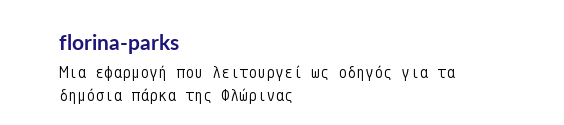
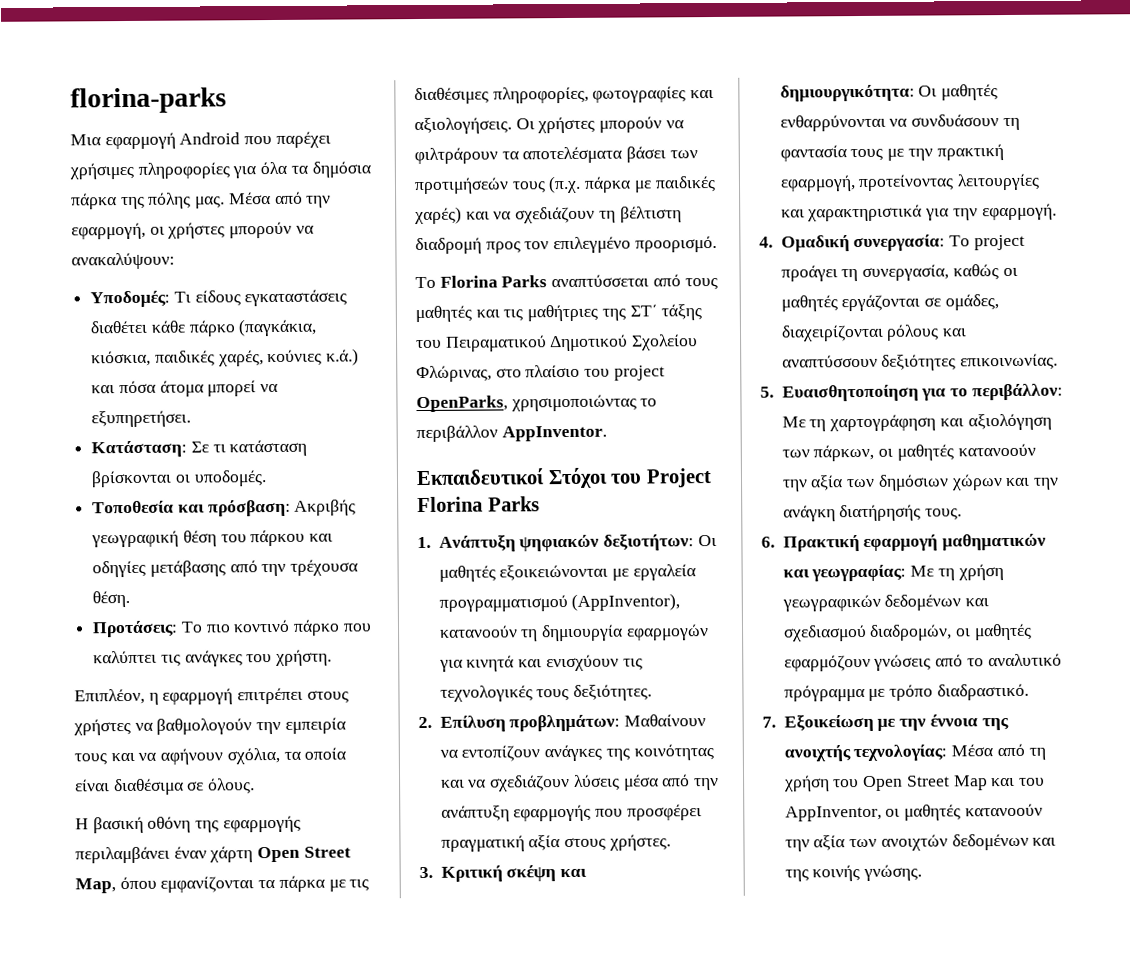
- Μια εφαρμογή που λειτουργεί ως οδηγός για τα δημόσια πάρκα της Φλώρινας
+ Μια εφαρμογή Android που παρέχει χρήσιμες πληροφορίες για όλα τα δημόσια πάρκα της πόλης μας. Μέσα από την εφαρμογή, οι χρήστες μπορούν να ανακαλύψουν:
+ Υποδομές: Τι είδους εγκαταστάσεις διαθέτει κάθε πάρκο (παγκάκια, κιόσκια, παιδικές χαρές, κούνιες κ.ά.) και πόσα άτομα μπορεί να εξυπηρετήσει.
+ Κατάσταση: Σε τι κατάσταση βρίσκονται οι υποδομές.
+ Τοποθεσία και πρόσβαση: Ακριβής γεωγραφική θέση του πάρκου και οδηγίες μετάβασης από την τρέχουσα θέση.
+ Προτάσεις: Το πιο κοντινό πάρκο που καλύπτει τις ανάγκες του χρήστη.
+ Επιπλέον, η εφαρμογή επιτρέπει στους χρήστες να βαθμολογούν την εμπειρία τους και να αφήνουν σχόλια, τα οποία είναι διαθέσιμα σε όλους.
+ Η βασική οθόνη της εφαρμογής περιλαμβάνει έναν χάρτη Open Street Map, όπου εμφανίζονται τα πάρκα με τις διαθέσιμες πληροφορίες, φωτογραφίες και αξιολογήσεις. Οι χρήστες μπορούν να φιλτράρουν τα αποτελέσματα βάσει των προτιμήσεών τους (π.χ. πάρκα με παιδικές χαρές) και να σχεδιάζουν τη βέλτιστη διαδρομή προς τον επιλεγμένο προορισμό.
+ Το Florina Parks αναπτύσσεται από τους μαθητές και τις μαθήτριες της ΣΤ΄ τάξης του Πειραματικού Δημοτικού Σχολείου Φλώρινας, στο πλαίσιο του project OpenParks, χρησιμοποιώντας το περιβάλλον AppInventor.
+ Εκπαιδευτικοί Στόχοι του Project Florina Parks
+ 1. Ανάπτυξη ψηφιακών δεξιοτήτων: Οι μαθητές εξοικειώνονται με εργαλεία προγραμματισμού (AppInventor), κατανοούν τη δημιουργία εφαρμογών για κινητά και ενισχύουν τις τεχνολογικές τους δεξιότητες.
+ 2. Επίλυση προβλημάτων: Μαθαίνουν να εντοπίζουν ανάγκες της κοινότητας και να σχεδιάζουν λύσεις μέσα από την ανάπτυξη εφαρμογής που προσφέρει πραγματική αξία στους χρήστες.
+ 3. Κριτική σκέψη και δημιουργικότητα: Οι μαθητές ενθαρρύνονται να συνδυάσουν τη φαντασία τους με την πρακτική εφαρμογή, προτείνοντας λειτουργίες και χαρακτηριστικά για την εφαρμογή.
+ 4. Ομαδική συνεργασία: Το project προάγει τη συνεργασία, καθώς οι μαθητές εργάζονται σε ομάδες, διαχειρίζονται ρόλους και αναπτύσσουν δεξιότητες επικοινωνίας.
+ 5. Ευαισθητοποίηση για το περιβάλλον: Με τη χαρτογράφηση και αξιολόγηση των πάρκων, οι μαθητές κατανοούν την αξία των δημόσιων χώρων και την ανάγκη διατήρησής τους.
+ 6. Πρακτική εφαρμογή μαθηματικών και γεωγραφίας: Με τη χρήση γεωγραφικών δεδομένων και σχεδιασμού διαδρομών, οι μαθητές εφαρμόζουν γνώσεις από το αναλυτικό πρόγραμμα με τρόπο διαδραστικό.
+ 7. Εξοικείωση με την έννοια της ανοιχτής τεχνολογίας: Μέσα από τη χρήση του Open Street Map και του AppInventor, οι μαθητές κατανοούν την αξία των ανοιχτών δεδομένων και της κοινής γνώσης.

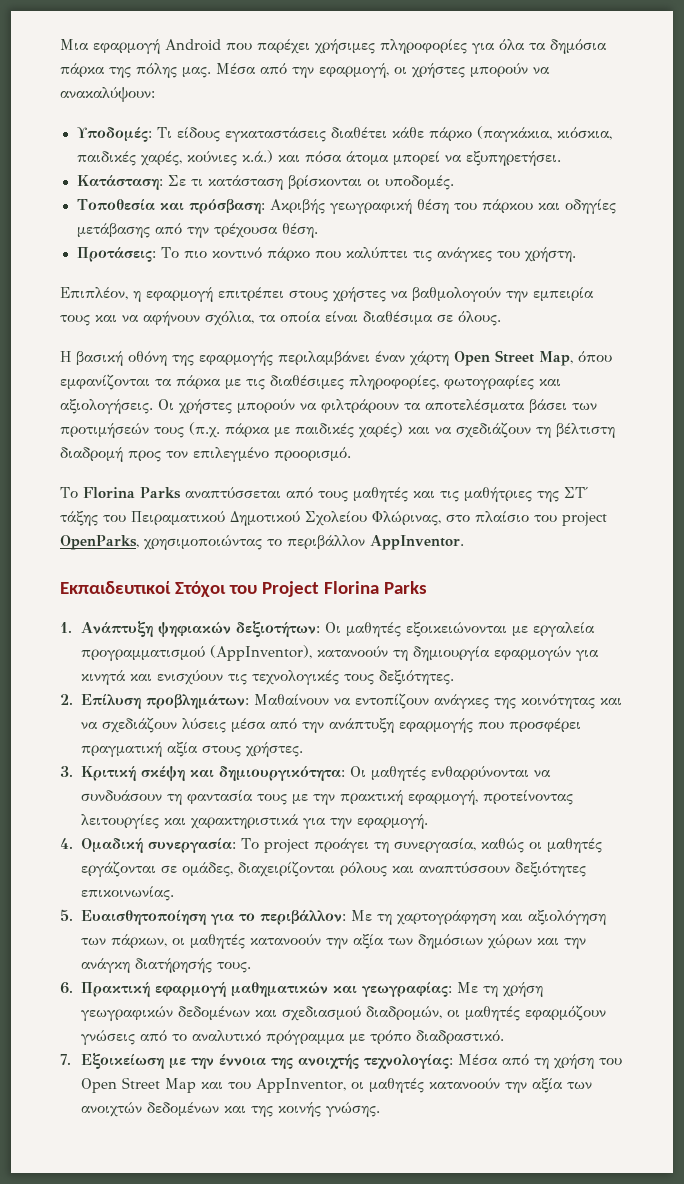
- florina-parks

